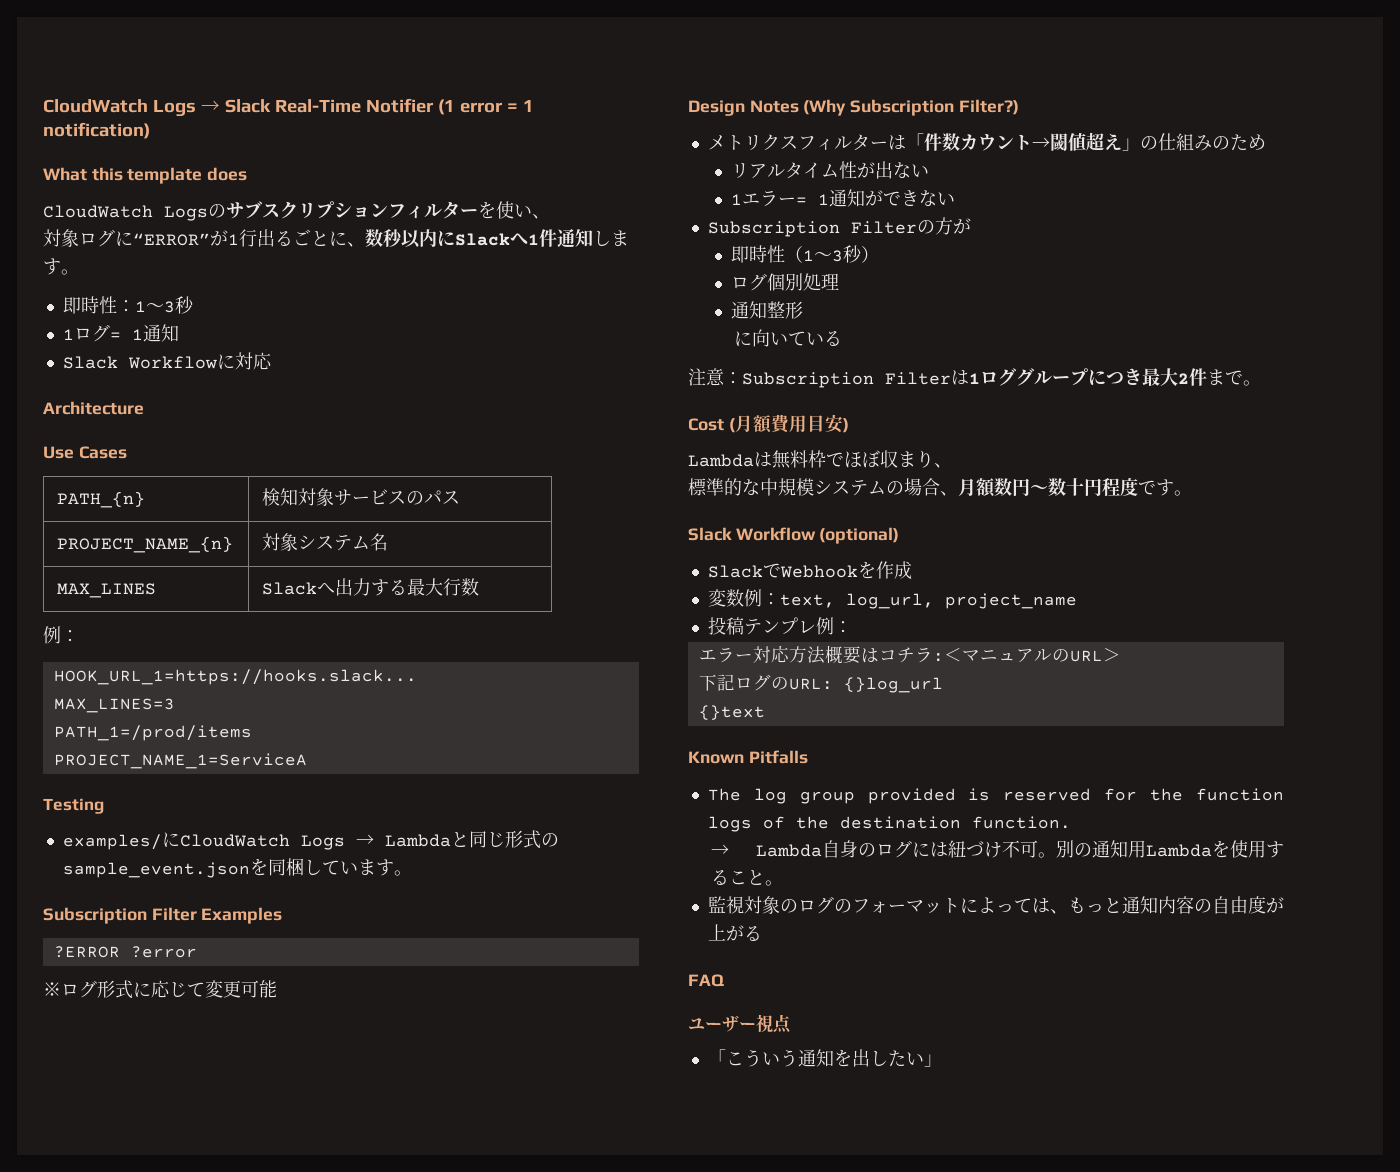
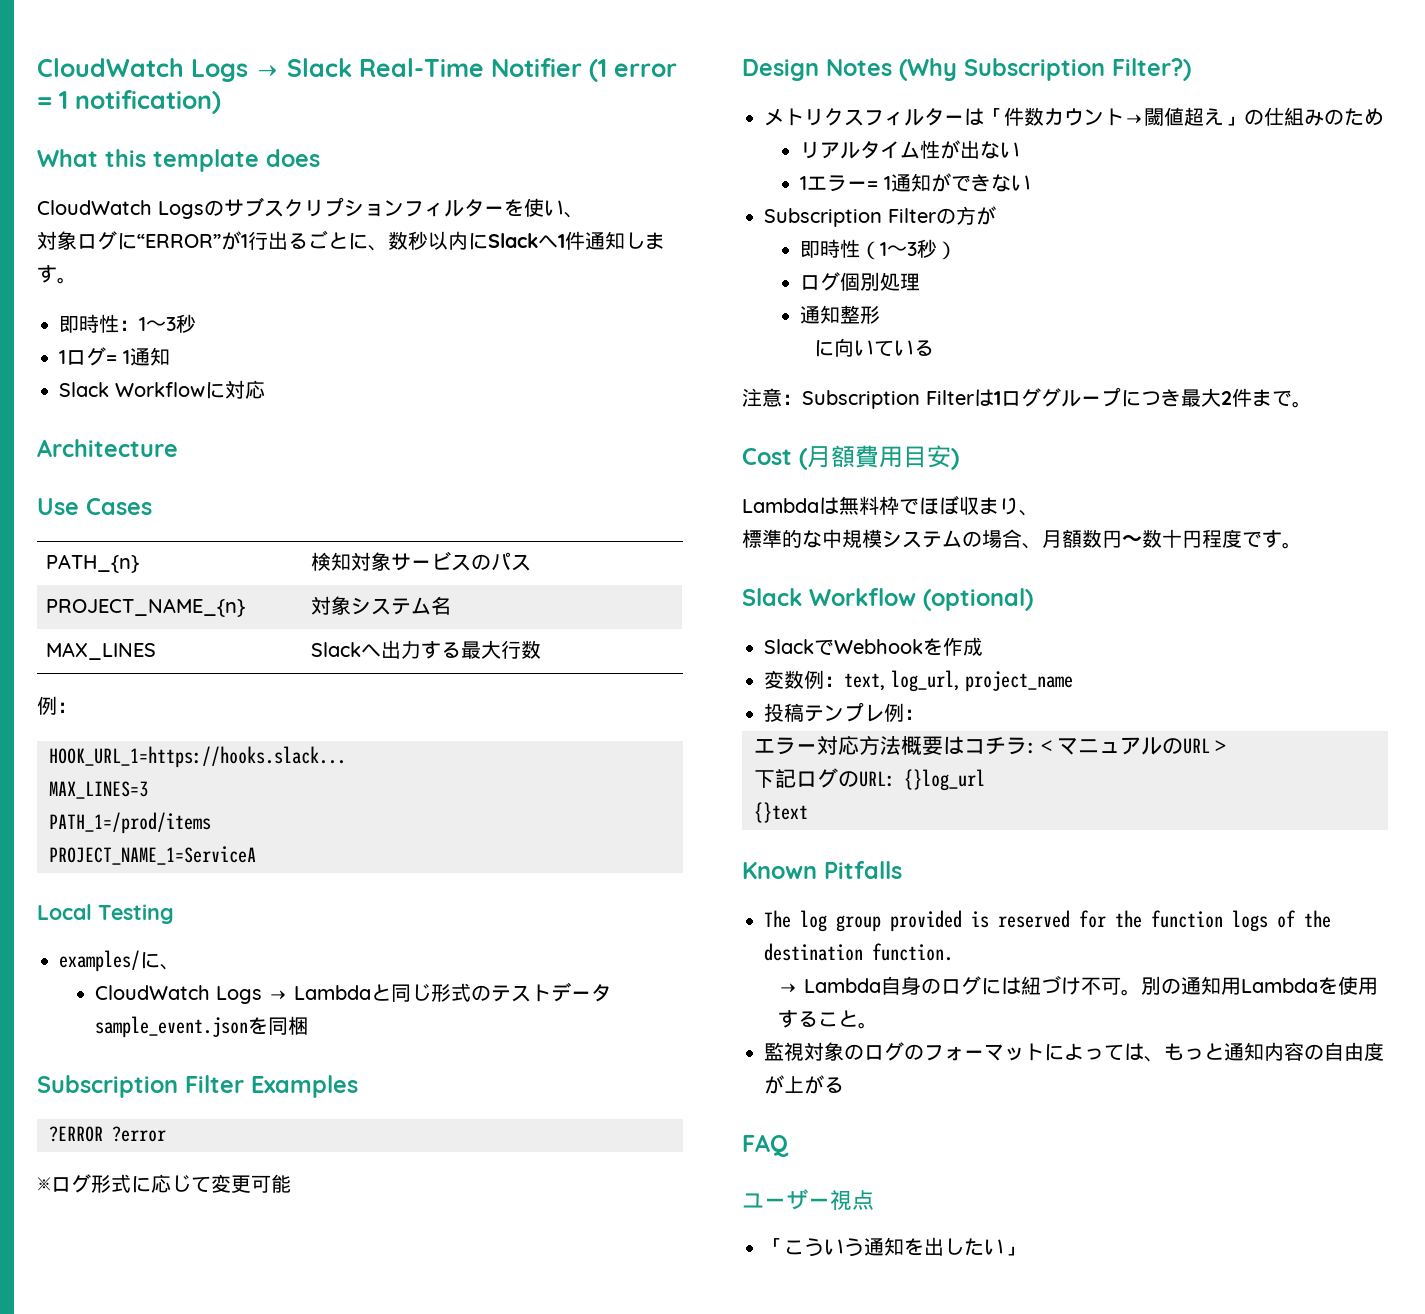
- Testing
+ Local Testing
- examples/にCloudWatch Logs → Lambdaと同じ形式のsample_event.jsonを同梱しています。
+ examples/に、
+ CloudWatch Logs → Lambdaと同じ形式のテストデータsample_event.jsonを同梱

